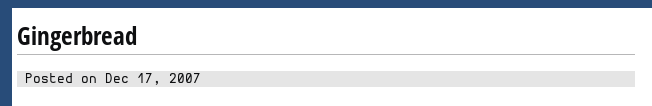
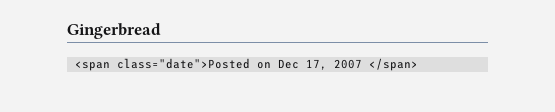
- Posted on Dec 17, 2007
+ <span class="date">Posted on Dec 17, 2007 </span>

